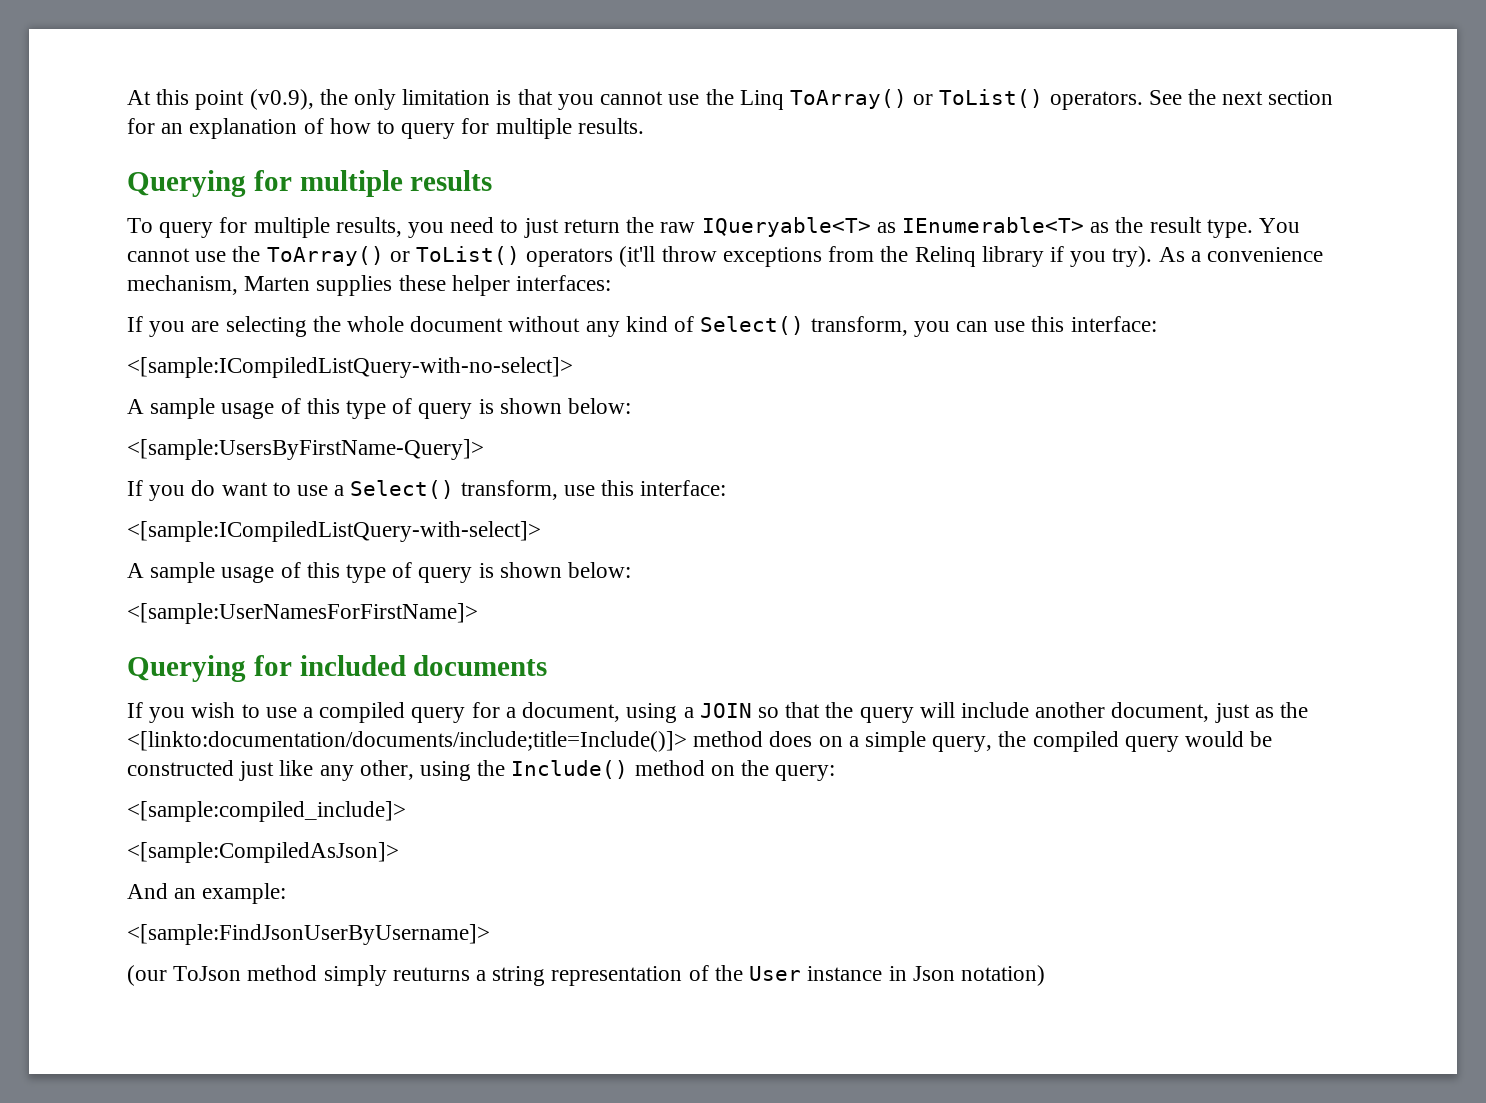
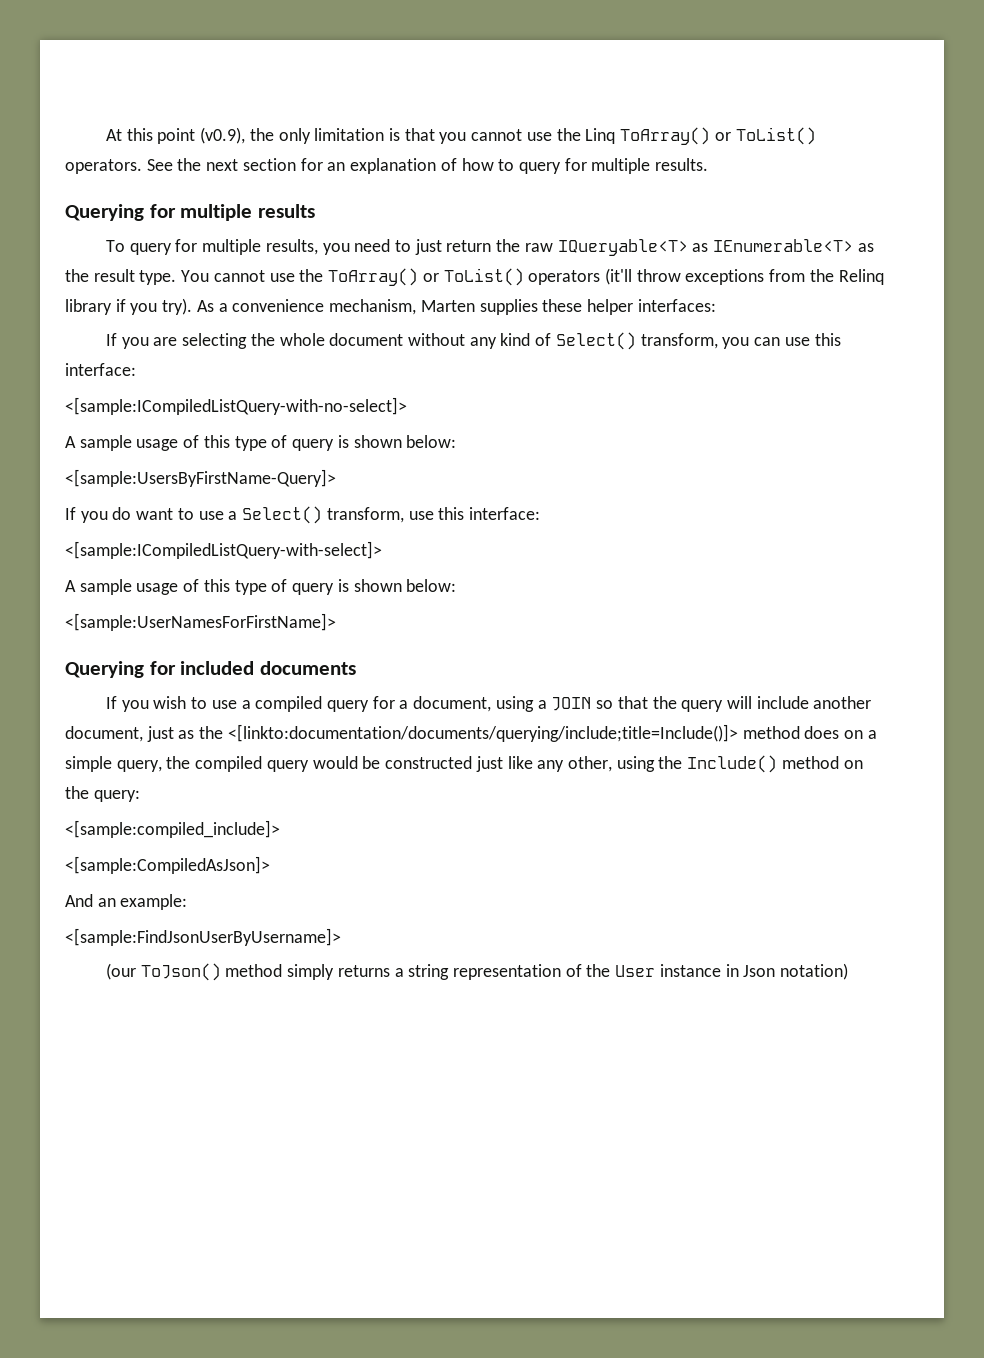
- If you wish to use a compiled query for a document, using a JOIN so that the query will include another document, just as the <[linkto:documentation/documents/include;title=Include()]> method does on a simple query, the compiled query would be constructed just like any other, using the Include() method on the query:
+ If you wish to use a compiled query for a document, using a JOIN so that the query will include another document, just as the <[linkto:documentation/documents/querying/include;title=Include()]> method does on a simple query, the compiled query would be constructed just like any other, using the Include() method on the query:
- (our ToJson method simply reuturns a string representation of the User instance in Json notation)
+ (our ToJson() method simply returns a string representation of the User instance in Json notation)

